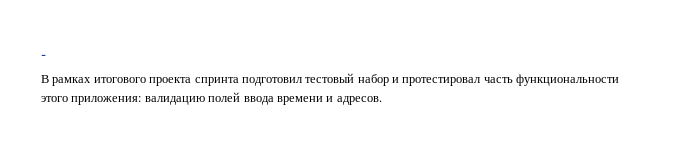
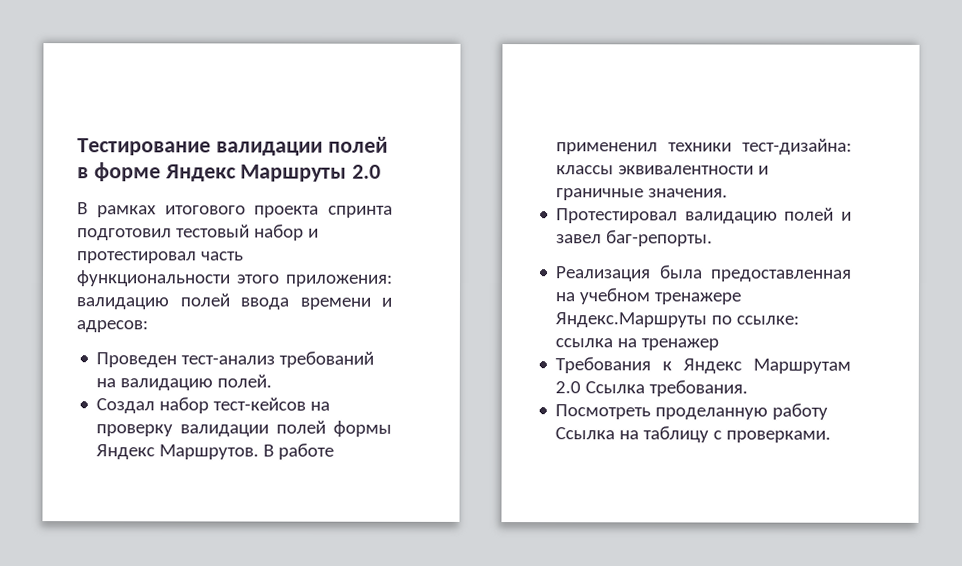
- -
+ Тестирование валидации полей в форме Яндекс Маршруты 2.0
- В рамках итогового проекта спринта подготовил тестовый набор и протестировал часть функциональности этого приложения: валидацию полей ввода времени и адресов.
+ В рамках итогового проекта спринта подготовил тестовый набор и протестировал часть функциональности этого приложения: валидацию полей ввода времени и адресов:
+ Проведен тест-анализ требований на валидацию полей.
+ Создал набор тест-кейсов на проверку валидации полей формы Яндекс Маршрутов. В работе примененил техники тест-дизайна: классы эквивалентности и граничные значения.
+ Протестировал валидацию полей и завел баг-репорты.
+ Реализация была предоставленная на учебном тренажере Яндекс.Маршруты по ссылке: ссылка на тренажер
+ Требования к Яндекс Маршрутам 2.0 Ссылка требования.
+ Посмотреть проделанную работу Ссылка на таблицу с проверками.

